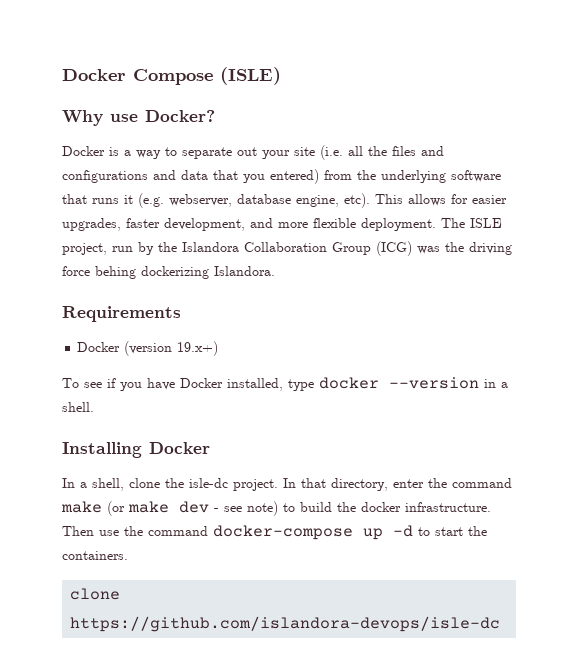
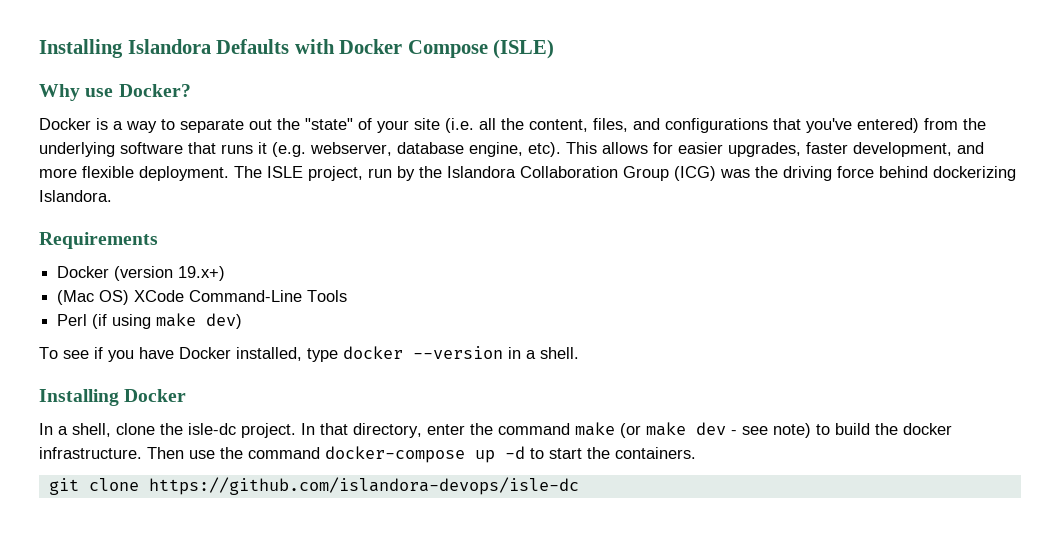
- Docker Compose (ISLE)
+ Installing Islandora Defaults with Docker Compose (ISLE)
- Docker is a way to separate out your site (i.e. all the files and configurations and data that you entered) from the underlying software that runs it (e.g. webserver, database engine, etc).
+ Docker is a way to separate out the "state" of your site (i.e. all the content, files, and configurations that you've entered) from the underlying software that runs it (e.g. webserver, database engine, etc).
- The ISLE project, run by the Islandora Collaboration Group (ICG) was the driving force behing dockerizing Islandora.
+ The ISLE project, run by the Islandora Collaboration Group (ICG) was the driving force behind dockerizing Islandora.
+ (Mac OS) XCode Command-Line Tools
+ Perl (if using make dev)
- clone https://github.com/islandora-devops/isle-dc
+ git clone https://github.com/islandora-devops/isle-dc

